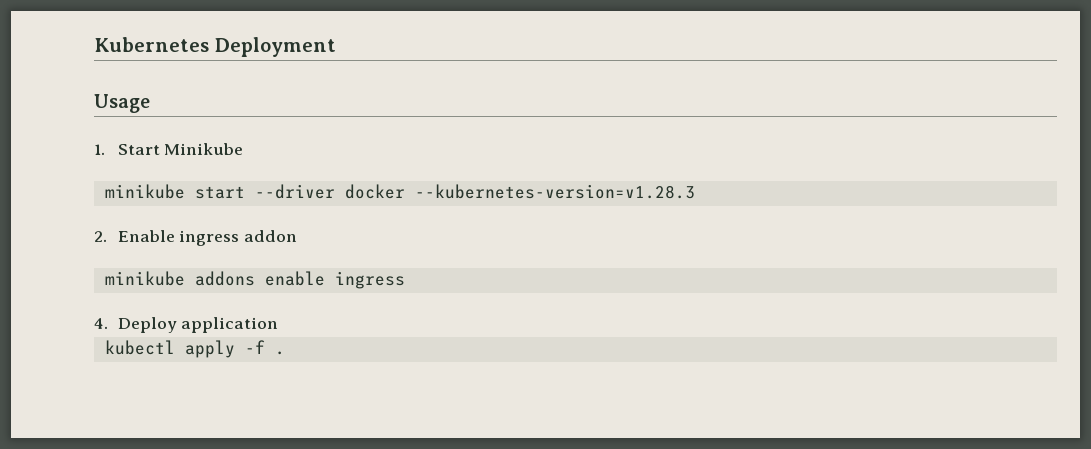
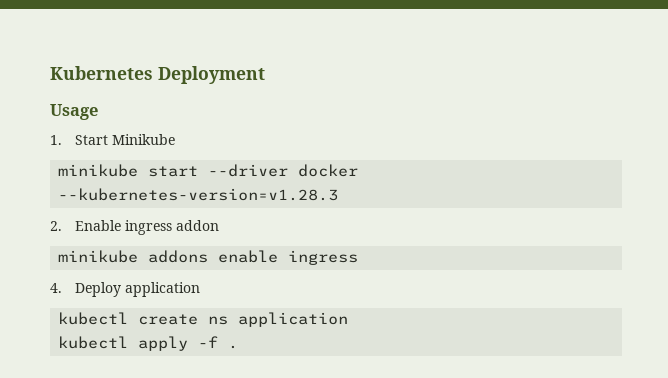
+ kubectl create ns application

